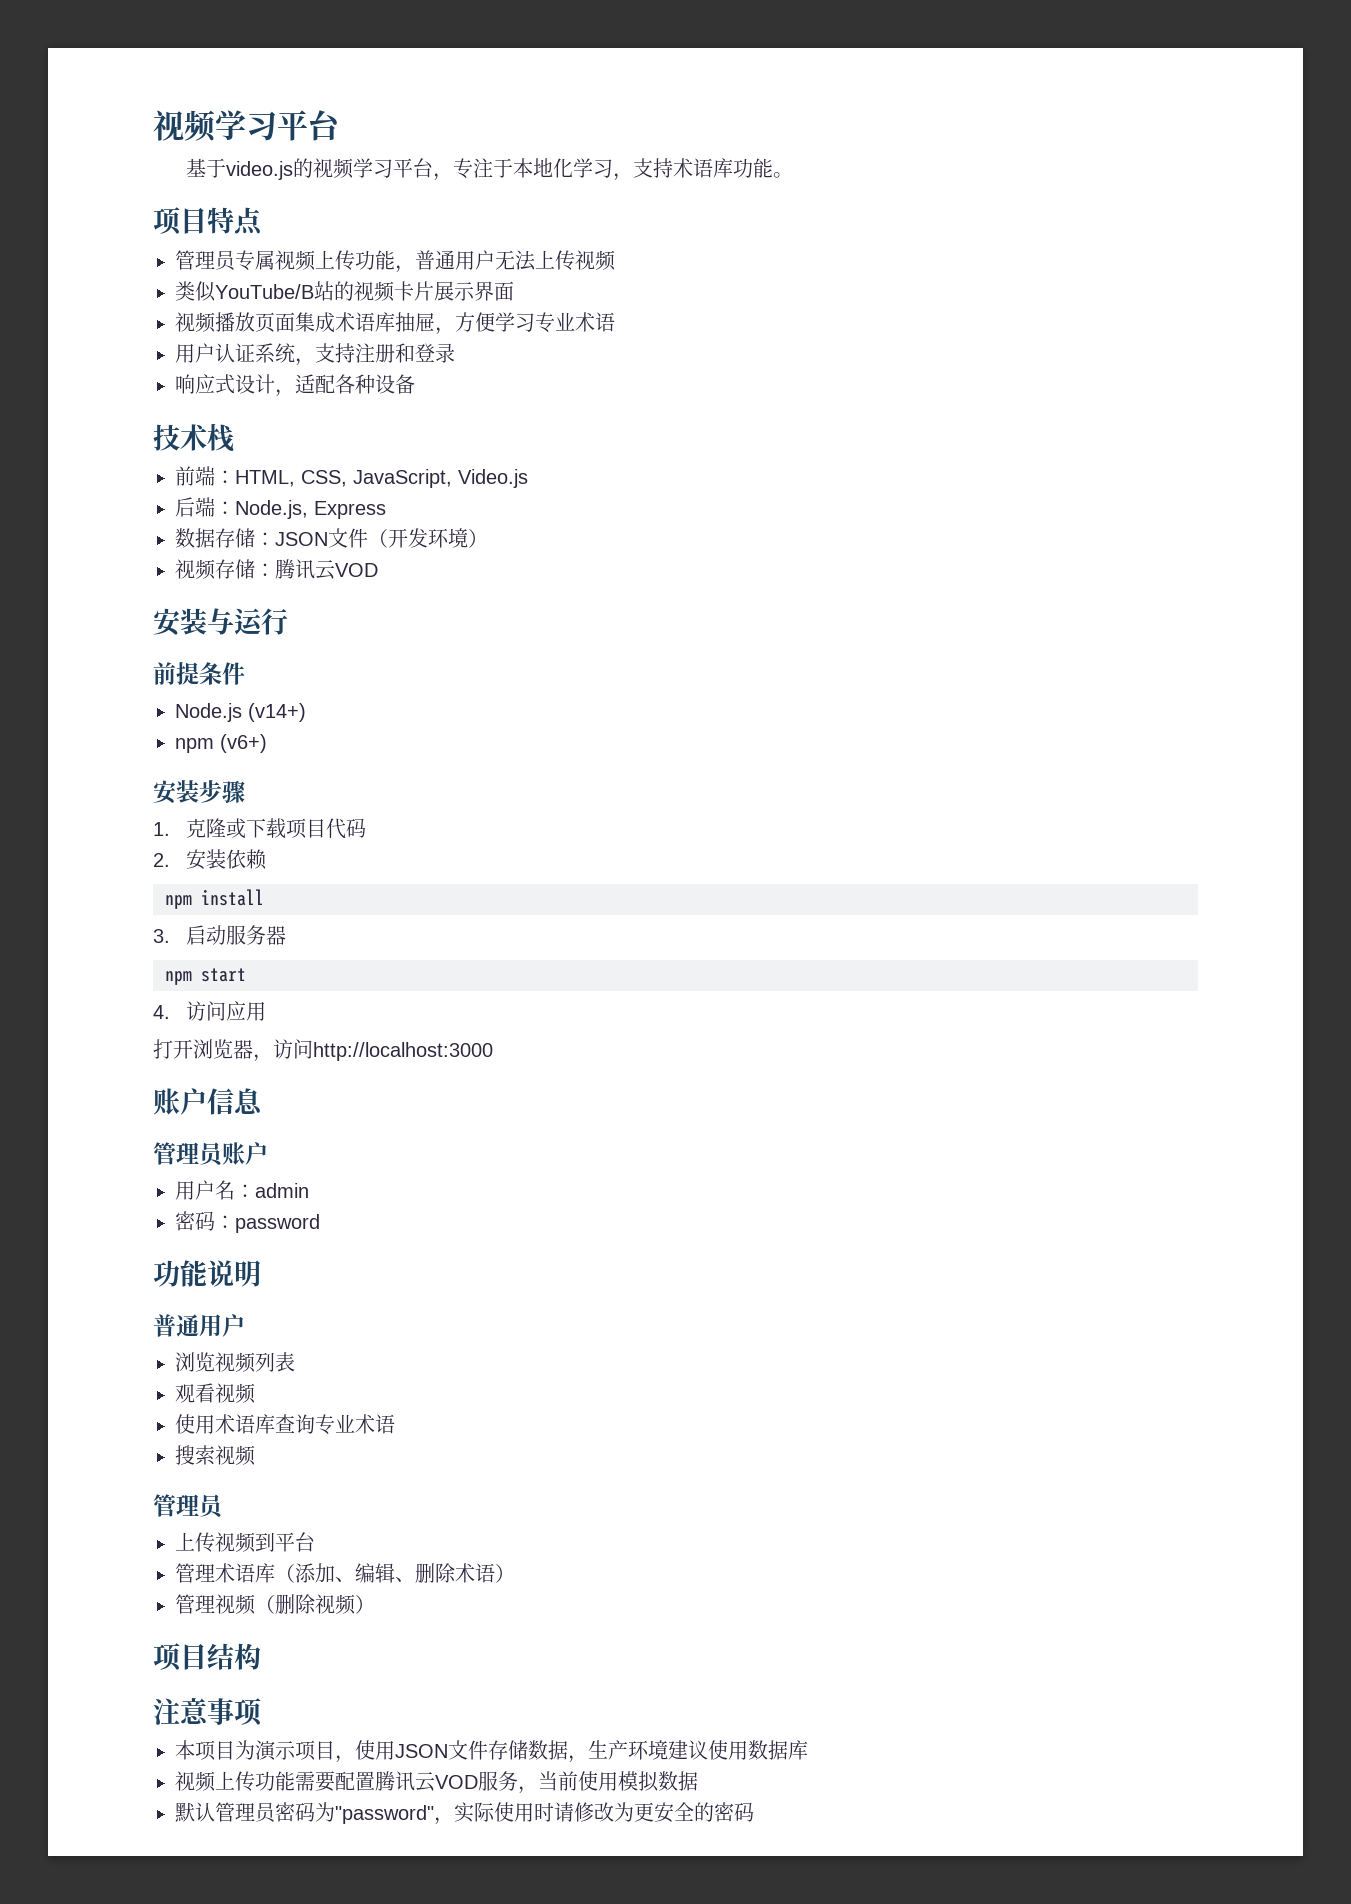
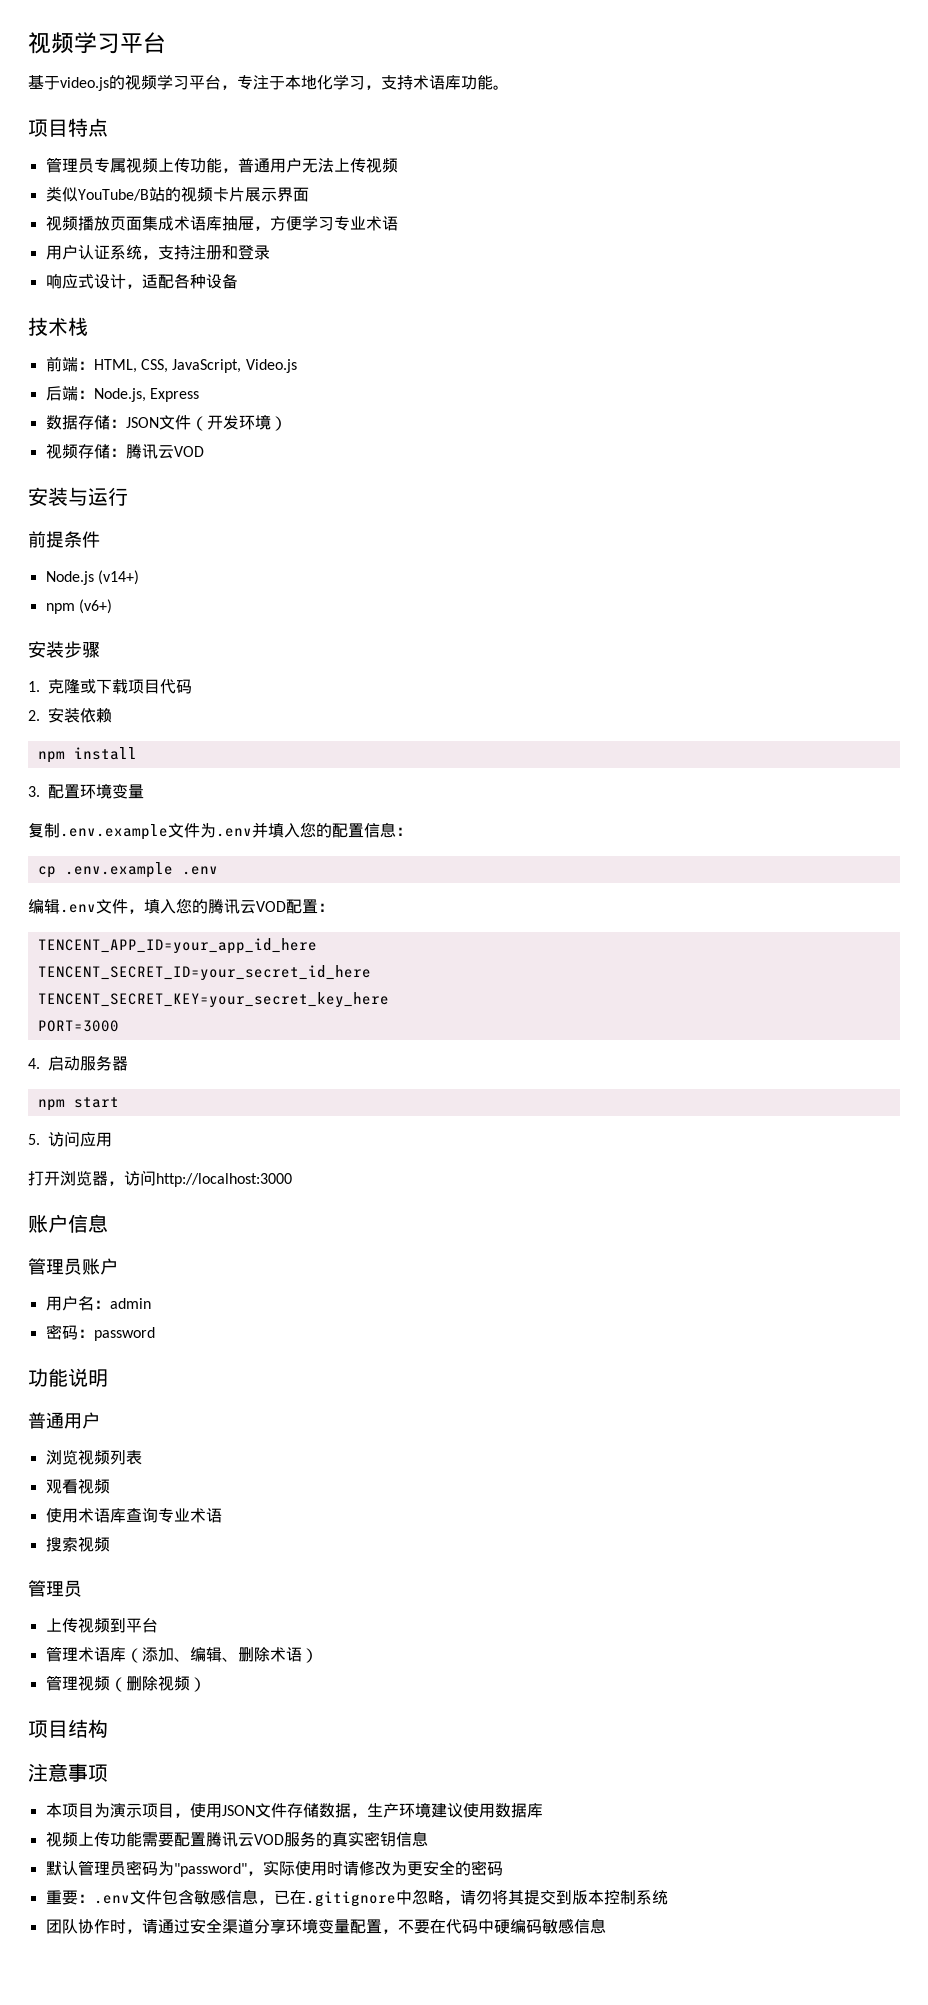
- 3.启动服务器
+ 3.配置环境变量
+ 复制.env.example文件为.env并填入您的配置信息：
+ cp .env.example .env
+ 编辑.env文件，填入您的腾讯云VOD配置：
+ TENCENT_APP_ID=your_app_id_here
+ TENCENT_SECRET_ID=your_secret_id_here
+ TENCENT_SECRET_KEY=your_secret_key_here
+ PORT=3000
+ 4.启动服务器
- 4.访问应用
+ 5.访问应用
- 视频上传功能需要配置腾讯云VOD服务，当前使用模拟数据
+ 视频上传功能需要配置腾讯云VOD服务的真实密钥信息
+ 重要：.env文件包含敏感信息，已在.gitignore中忽略，请勿将其提交到版本控制系统
+ 团队协作时，请通过安全渠道分享环境变量配置，不要在代码中硬编码敏感信息

